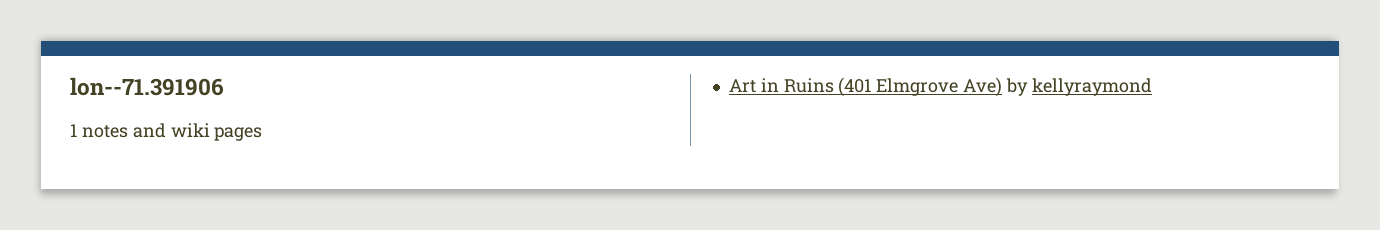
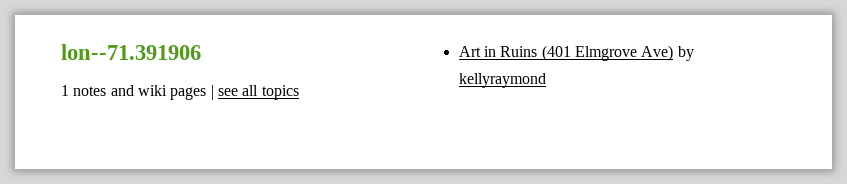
- 1 notes and wiki pages
+ 1 notes and wiki pages | see all topics

